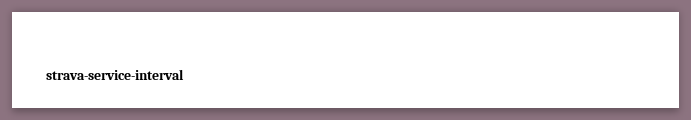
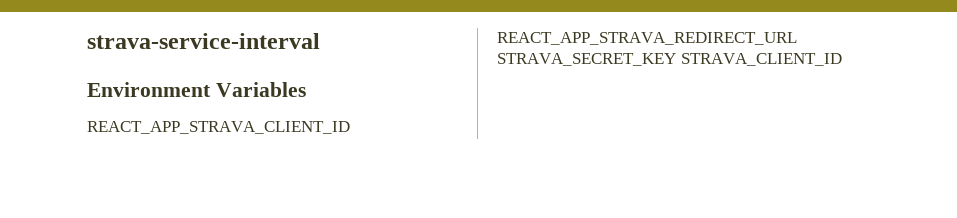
+ Environment Variables
+ REACT_APP_STRAVA_CLIENT_ID REACT_APP_STRAVA_REDIRECT_URL STRAVA_SECRET_KEY STRAVA_CLIENT_ID

